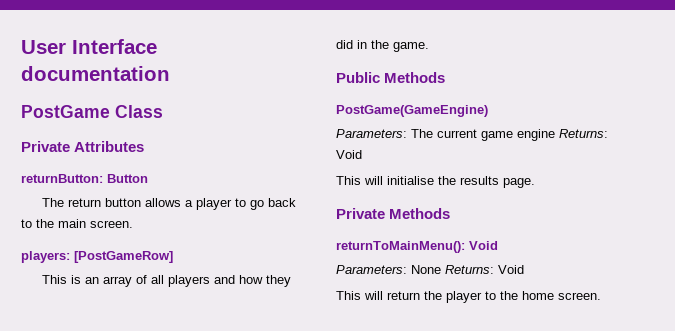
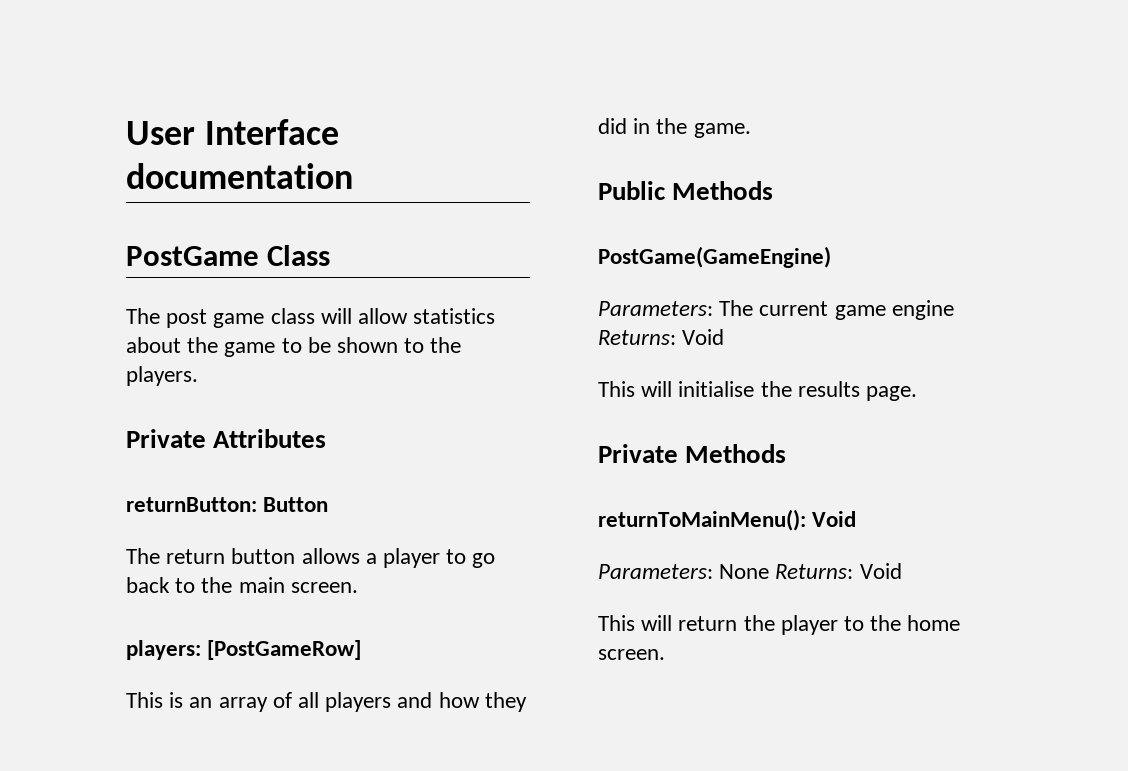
+ The post game class will allow statistics about the game to be shown to the players.

